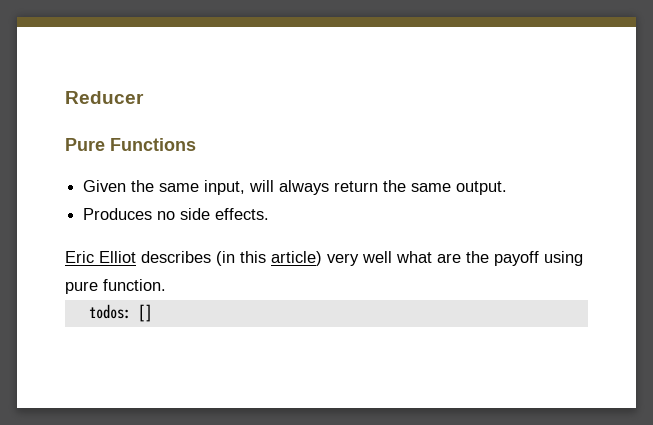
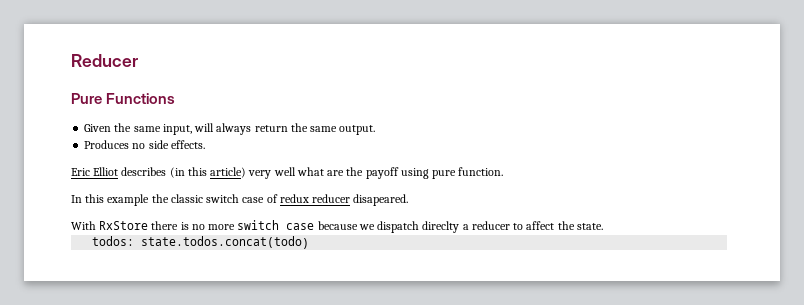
+ In this example the classic switch case of redux reducer disapeared.
+ With RxStore there is no more switch case because we dispatch direclty a reducer to affect the state.
- todos: []
+ todos: state.todos.concat(todo)

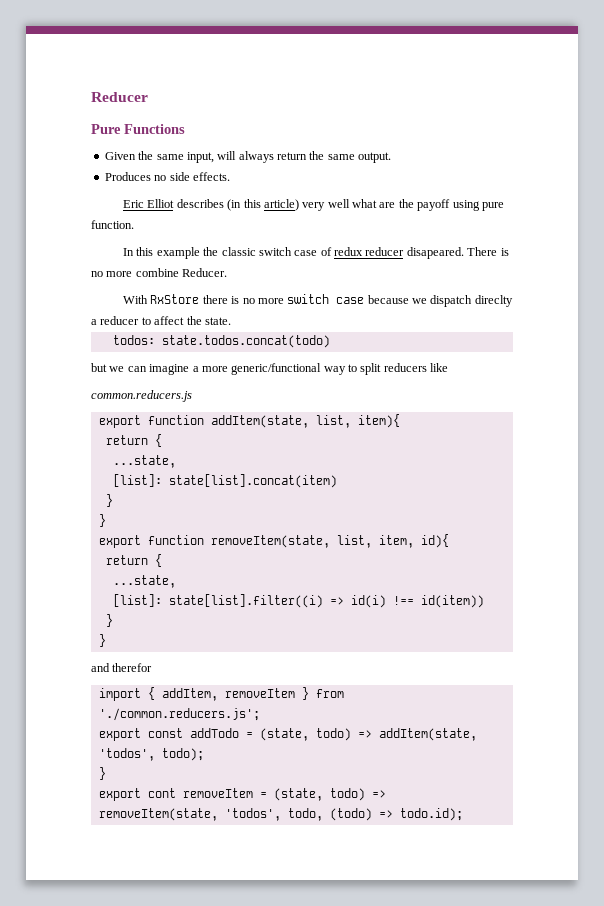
+ There is no more combine Reducer.
+ but we can imagine a more generic/functional way to split reducers like
+ common.reducers.js
+ export function addItem(state, list, item){
+ return {
+ ...state,
+ [list]: state[list].concat(item)
+ }
+ }
+ export function removeItem(state, list, item, id){
+ return {
+ ...state,
+ [list]: state[list].filter((i) => id(i) !== id(item))
+ }
+ }
+ and therefor
+ import { addItem, removeItem } from './common.reducers.js';
+ export const addTodo = (state, todo) => addItem(state, 'todos', todo);
+ }
+ export cont removeItem = (state, todo) => removeItem(state, 'todos', todo, (todo) => todo.id);

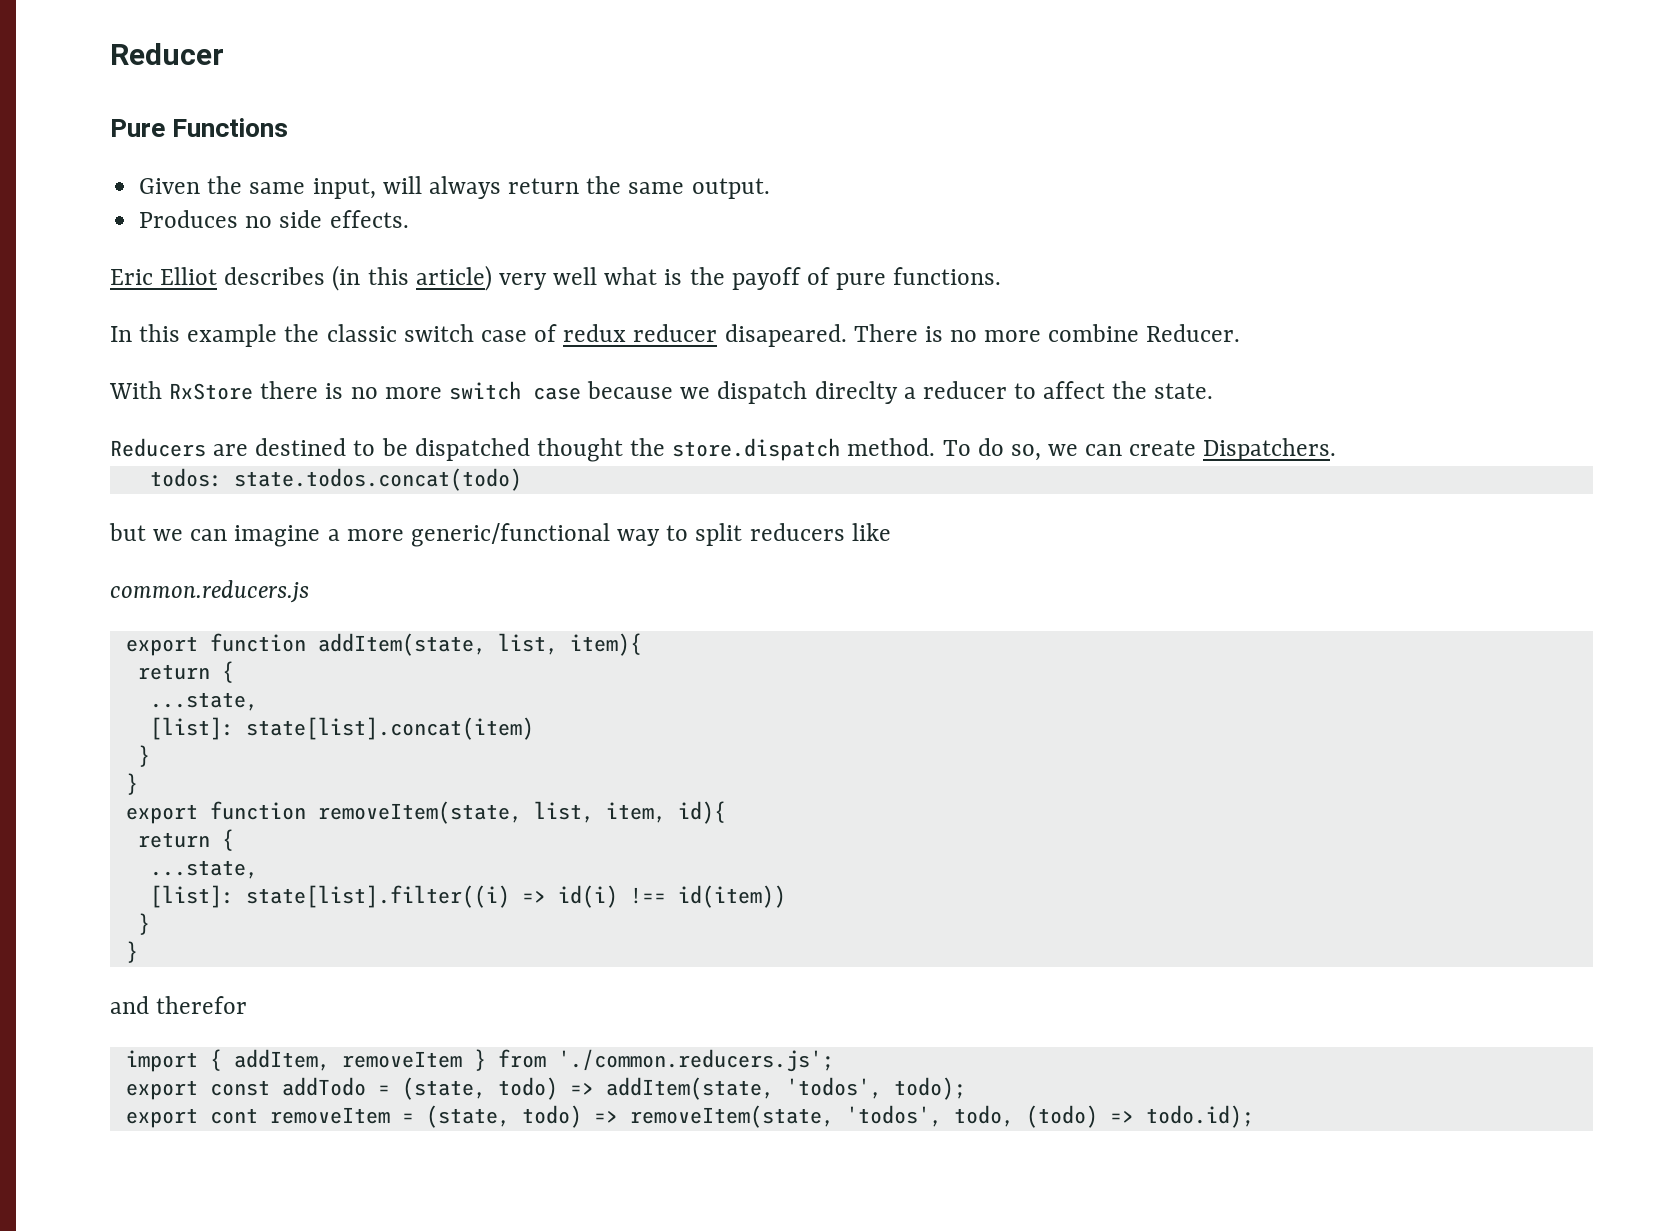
- Eric Elliot describes (in this article) very well what are the payoff using pure function.
+ Eric Elliot describes (in this article) very well what is the payoff of pure functions.
+ Reducers are destined to be dispatched thought the store.dispatch method. To do so, we can create Dispatchers.
  export const addTodo = (state, todo) => addItem(state, 'todos', todo);
- }

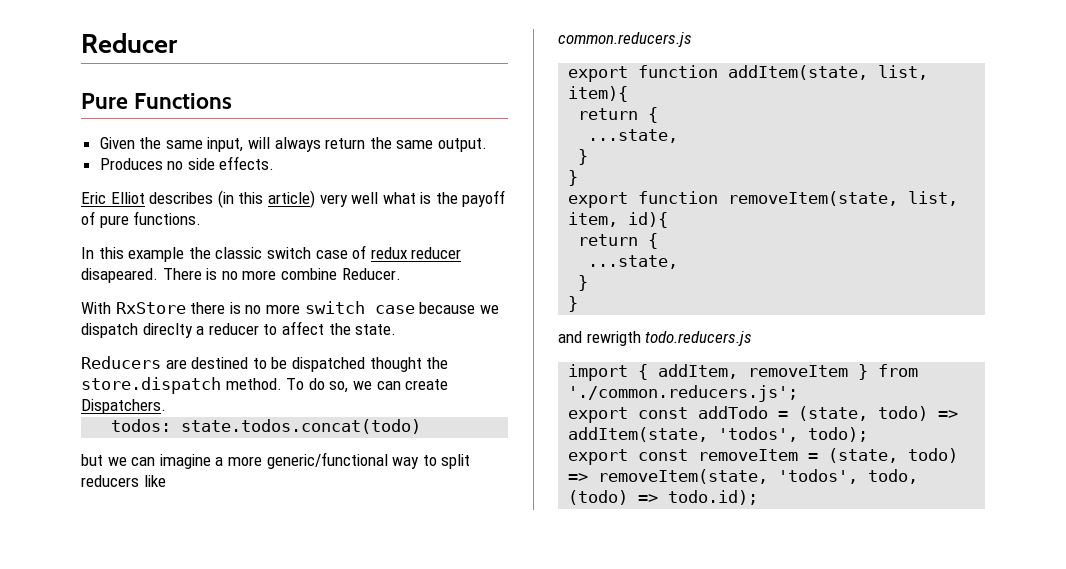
- [list]: state[list].concat(item)
- [list]: state[list].filter((i) => id(i) !== id(item))
- and therefor
+ and rewrigth todo.reducers.js
- export cont removeItem = (state, todo) => removeItem(state, 'todos', todo, (todo) => todo.id);
+ export const removeItem = (state, todo) => removeItem(state, 'todos', todo, (todo) => todo.id);

